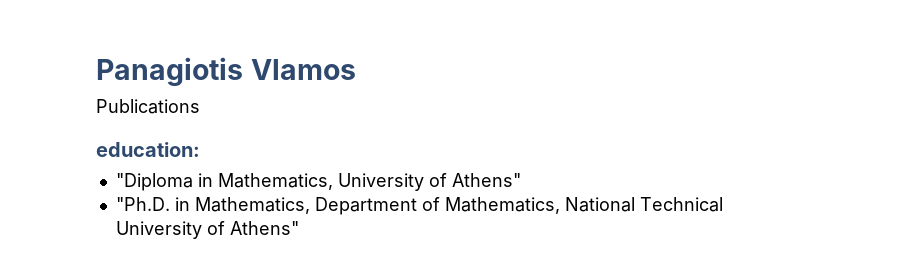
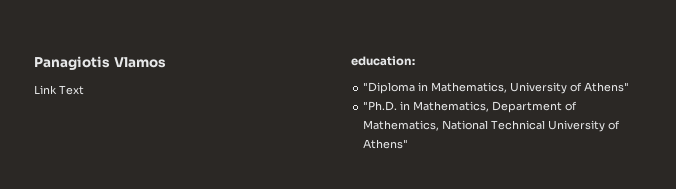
- Publications
+ Link Text

